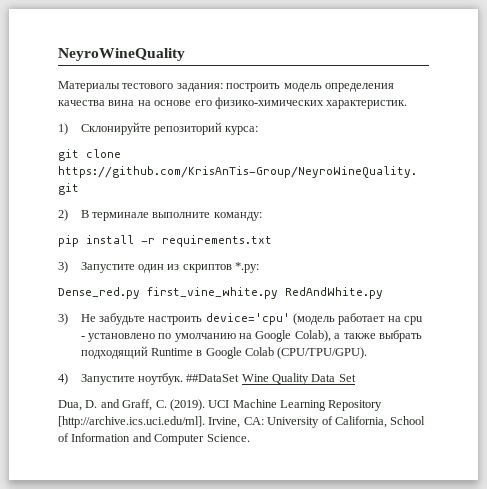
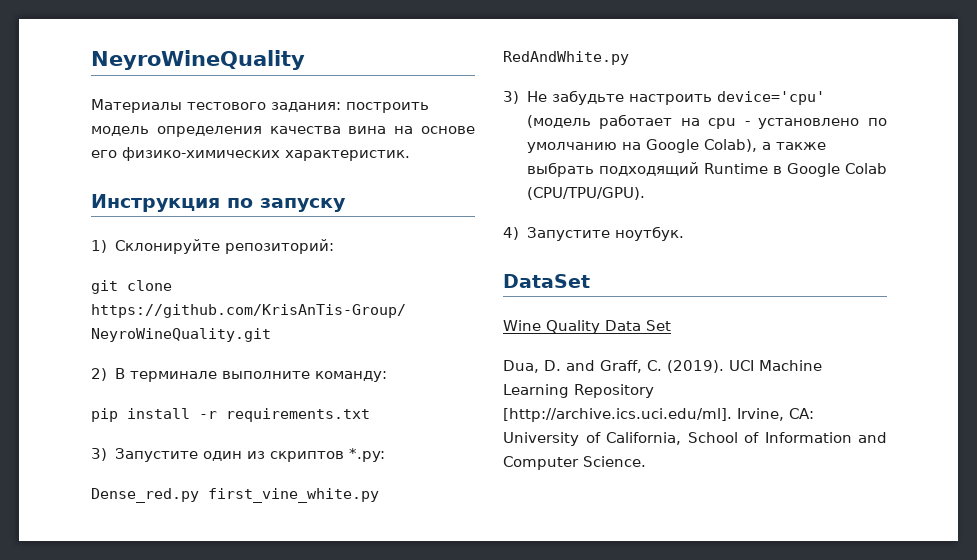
+ Инструкция по запуску
- 1) Cклонируйте репозиторий курса:
+ 1) Cклонируйте репозиторий:
- 4) Запустите ноутбук. ##DataSet Wine Quality Data Set
+ 4) Запустите ноутбук.
+ DataSet
+ Wine Quality Data Set

